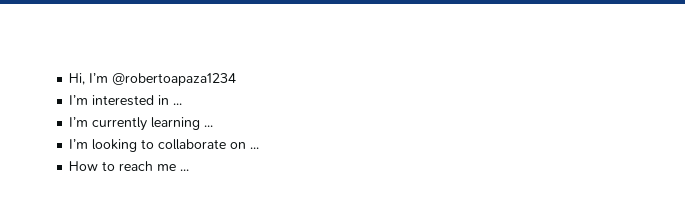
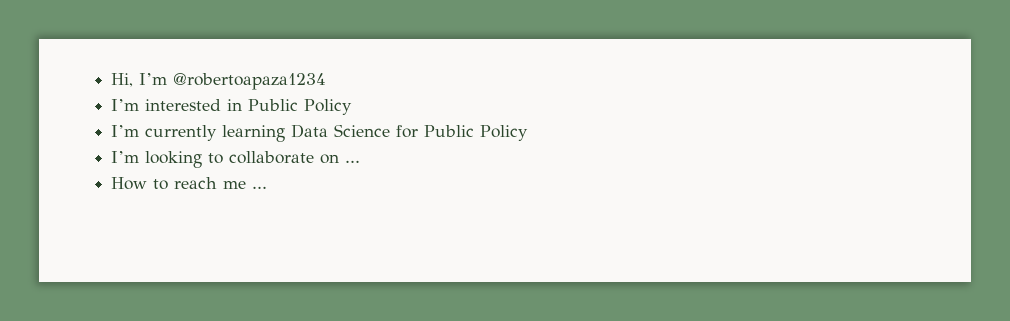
- I’m interested in ...
+ I’m interested in Public Policy
- I’m currently learning ...
+ I’m currently learning Data Science for Public Policy

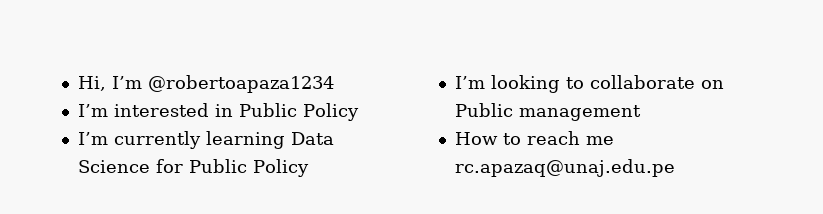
- I’m looking to collaborate on ...
+ I’m looking to collaborate on Public management
- How to reach me ...
+ How to reach me rc.apazaq@unaj.edu.pe

